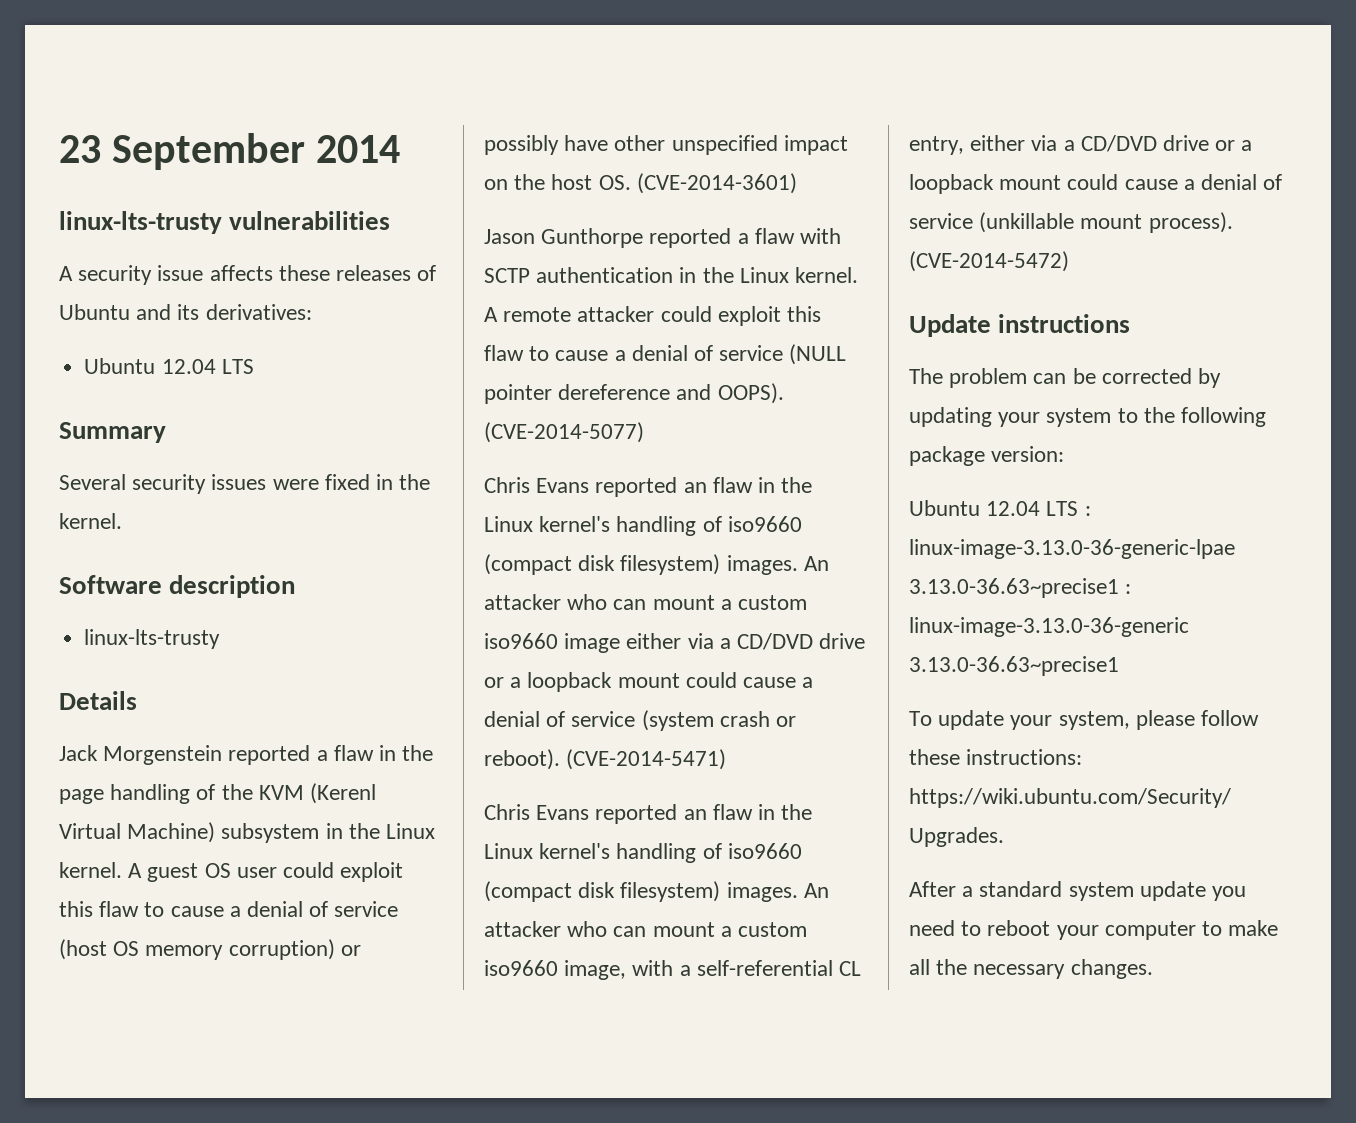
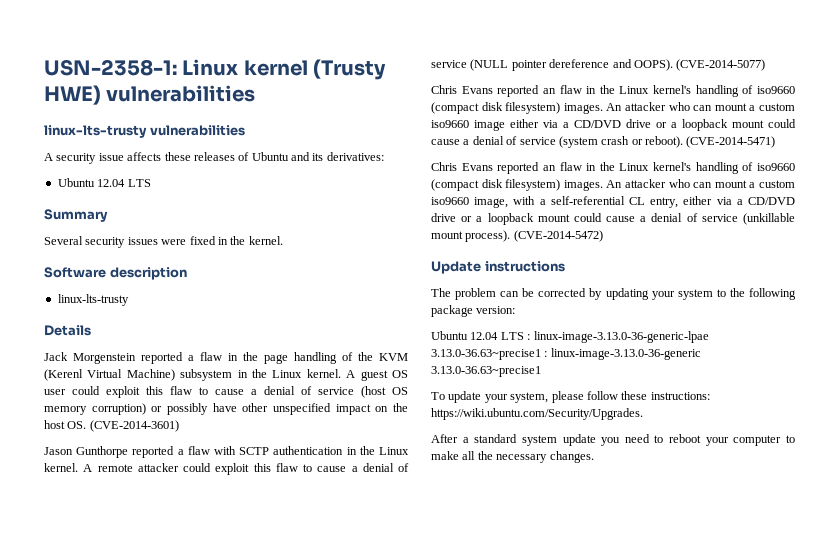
- 23 September 2014
+ USN-2358-1: Linux kernel (Trusty HWE) vulnerabilities

